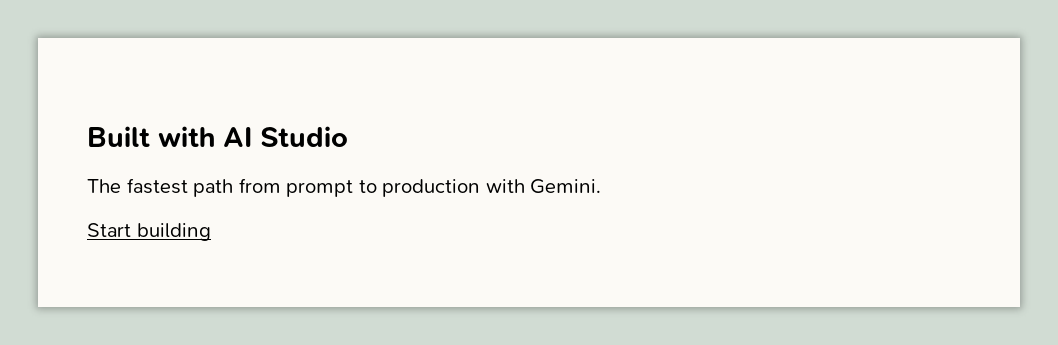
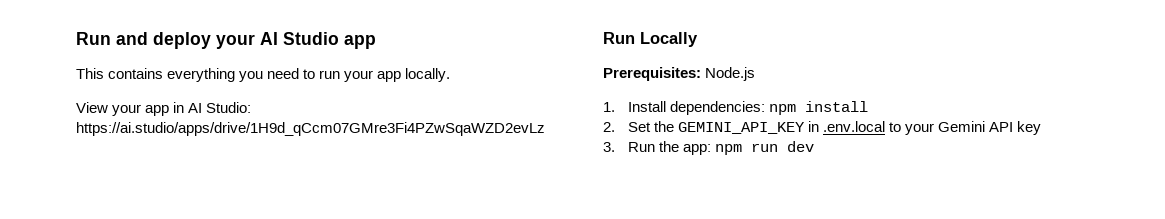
- Built with AI Studio
- The fastest path from prompt to production with Gemini.
- Start building
+ Run and deploy your AI Studio app
+ This contains everything you need to run your app locally.
+ View your app in AI Studio: https://ai.studio/apps/drive/1H9d_qCcm07GMre3Fi4PZwSqaWZD2evLz
+ Run Locally
+ Prerequisites: Node.js
+ 1. Install dependencies: npm install
+ 2. Set the GEMINI_API_KEY in .env.local to your Gemini API key
+ 3. Run the app: npm run dev

